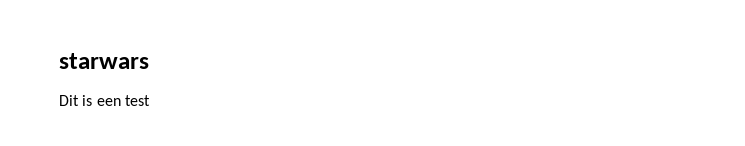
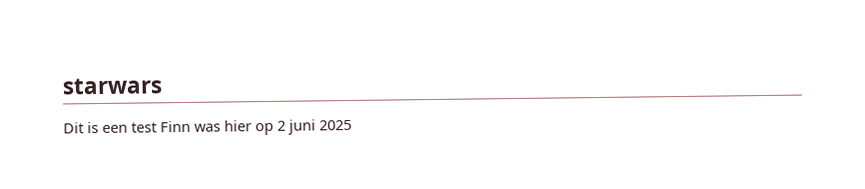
- Dit is een test
+ Dit is een test Finn was hier op 2 juni 2025

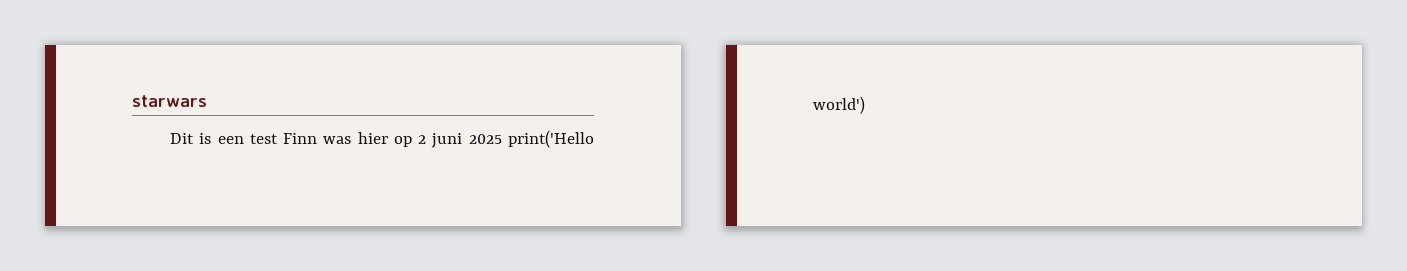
- Dit is een test Finn was hier op 2 juni 2025
+ Dit is een test Finn was hier op 2 juni 2025 print('Hello world')

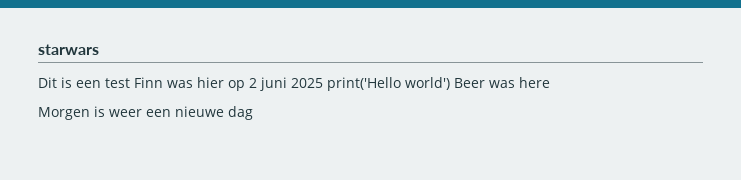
- Dit is een test Finn was hier op 2 juni 2025 print('Hello world')
+ Dit is een test Finn was hier op 2 juni 2025 print('Hello world') Beer was here
+ Morgen is weer een nieuwe dag

